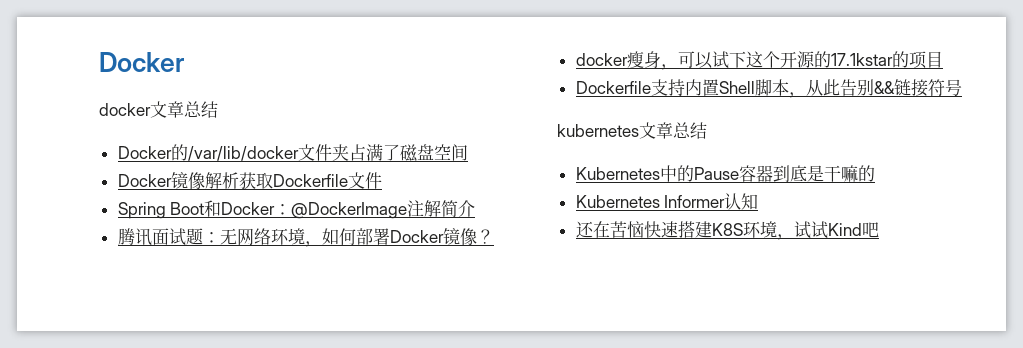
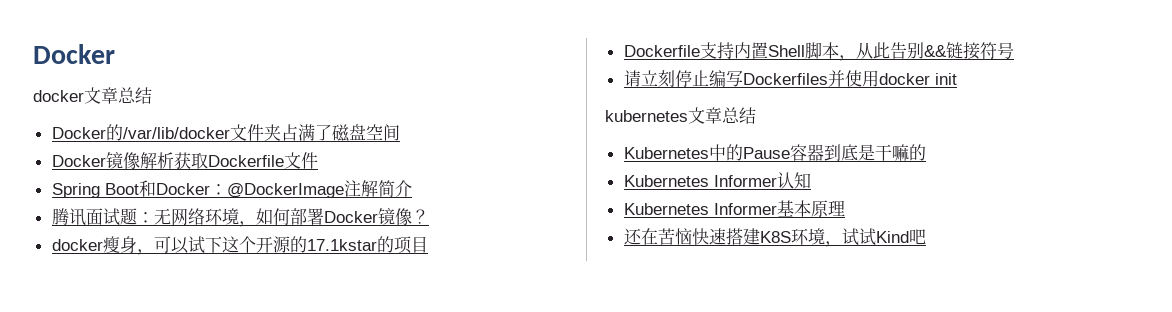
+ 请立刻停止编写Dockerfiles并使用docker init
+ Kubernetes Informer基本原理

